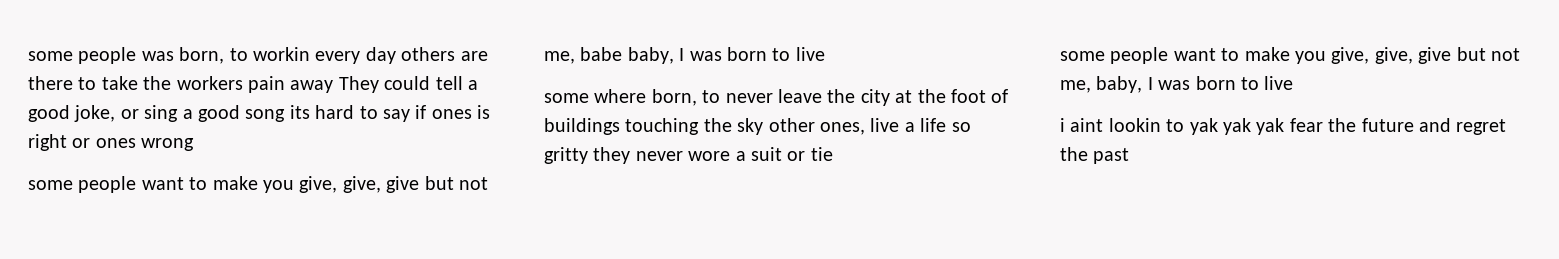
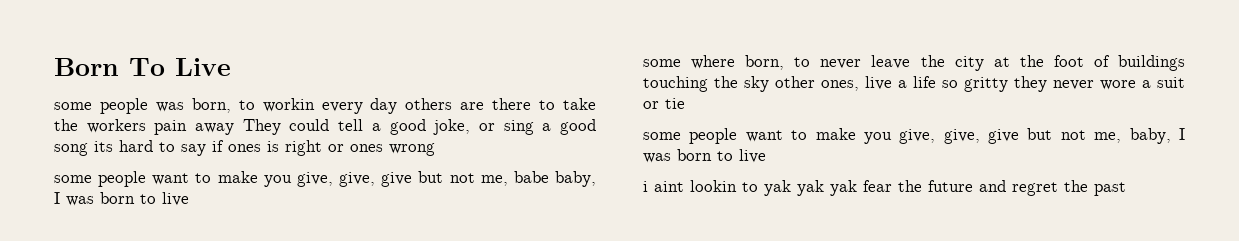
+ Born To Live

